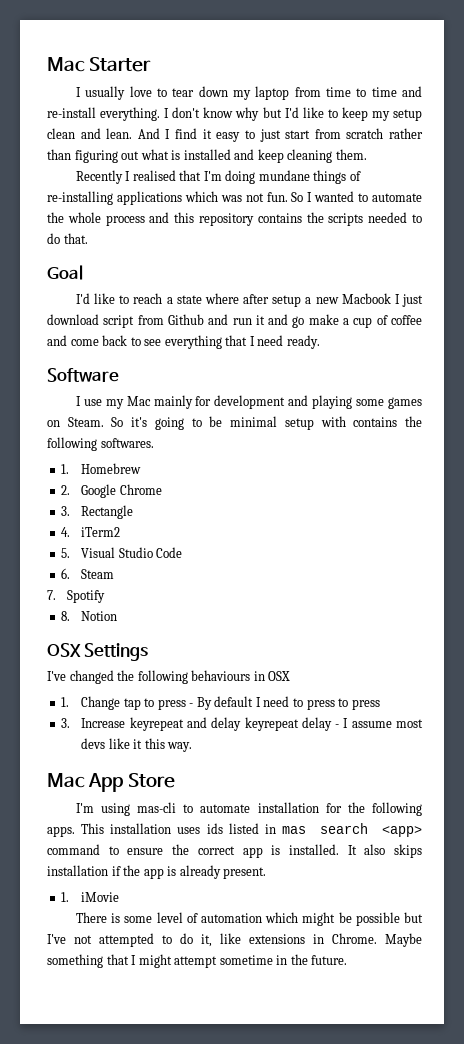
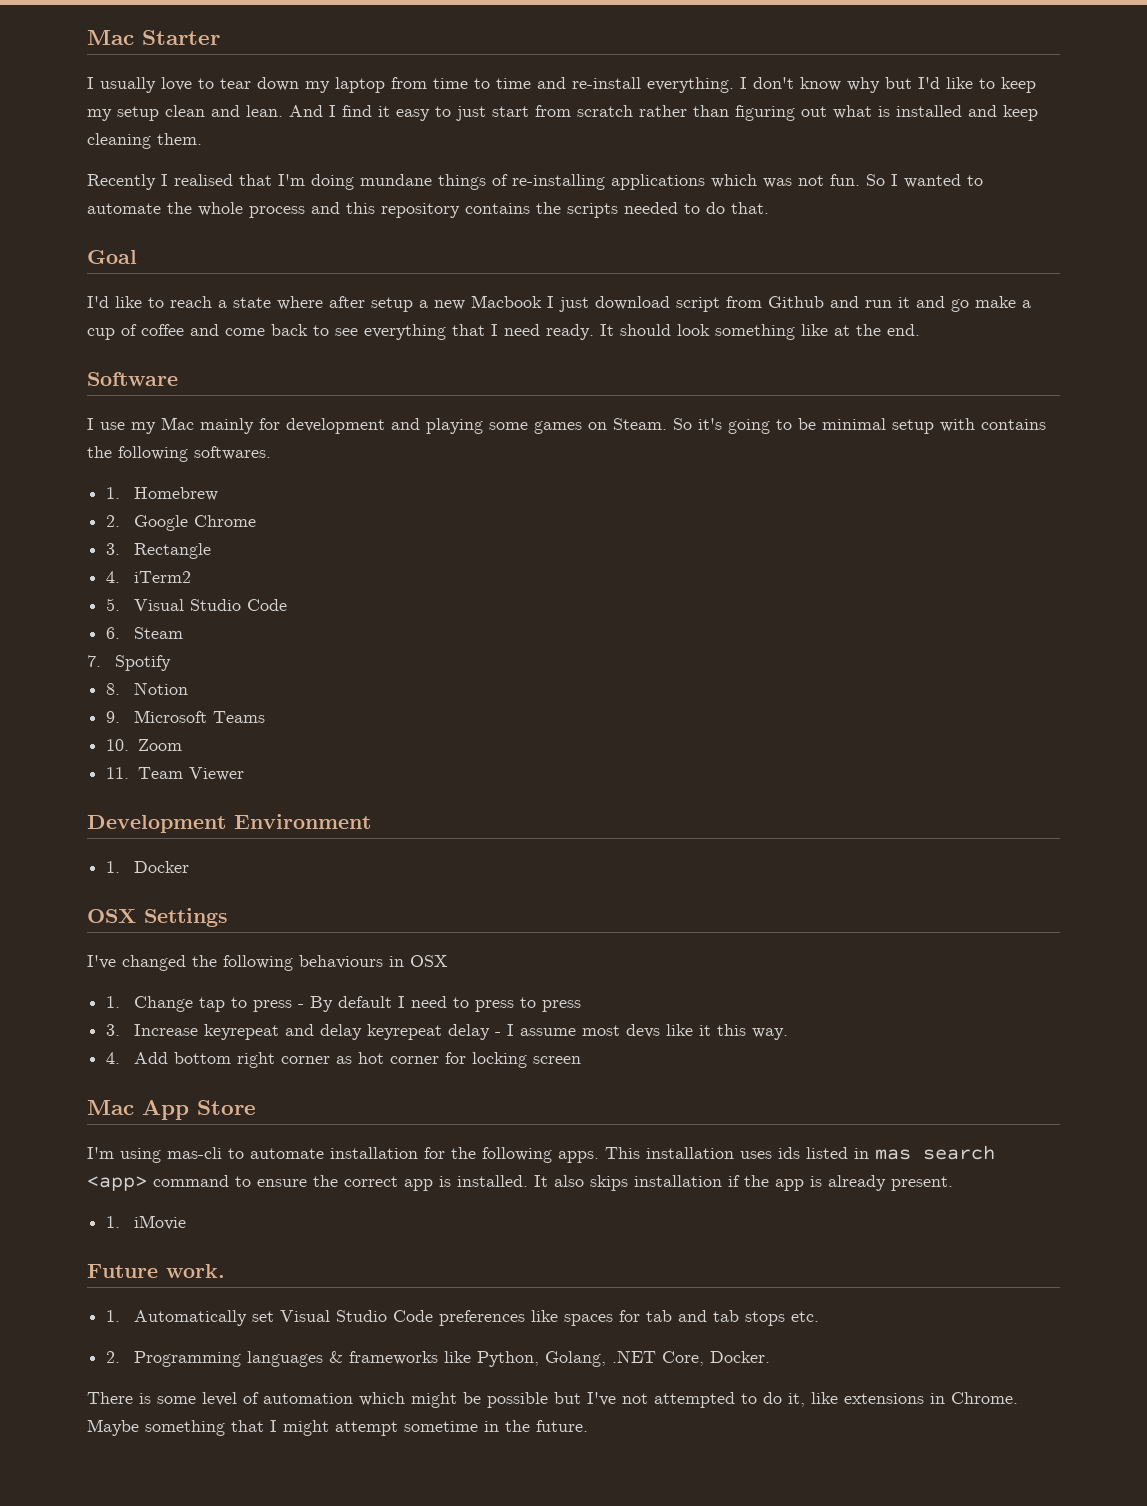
+ It should look something like at the end.
+ 9. Microsoft Teams
+ 10. Zoom
+ 11. Team Viewer
+ Development Environment
+ 1. Docker
+ 4. Add bottom right corner as hot corner for locking screen
+ Future work.
+ 1. Automatically set Visual Studio Code preferences like spaces for tab and tab stops etc.
+ 2. Programming languages & frameworks like Python, Golang, .NET Core, Docker.

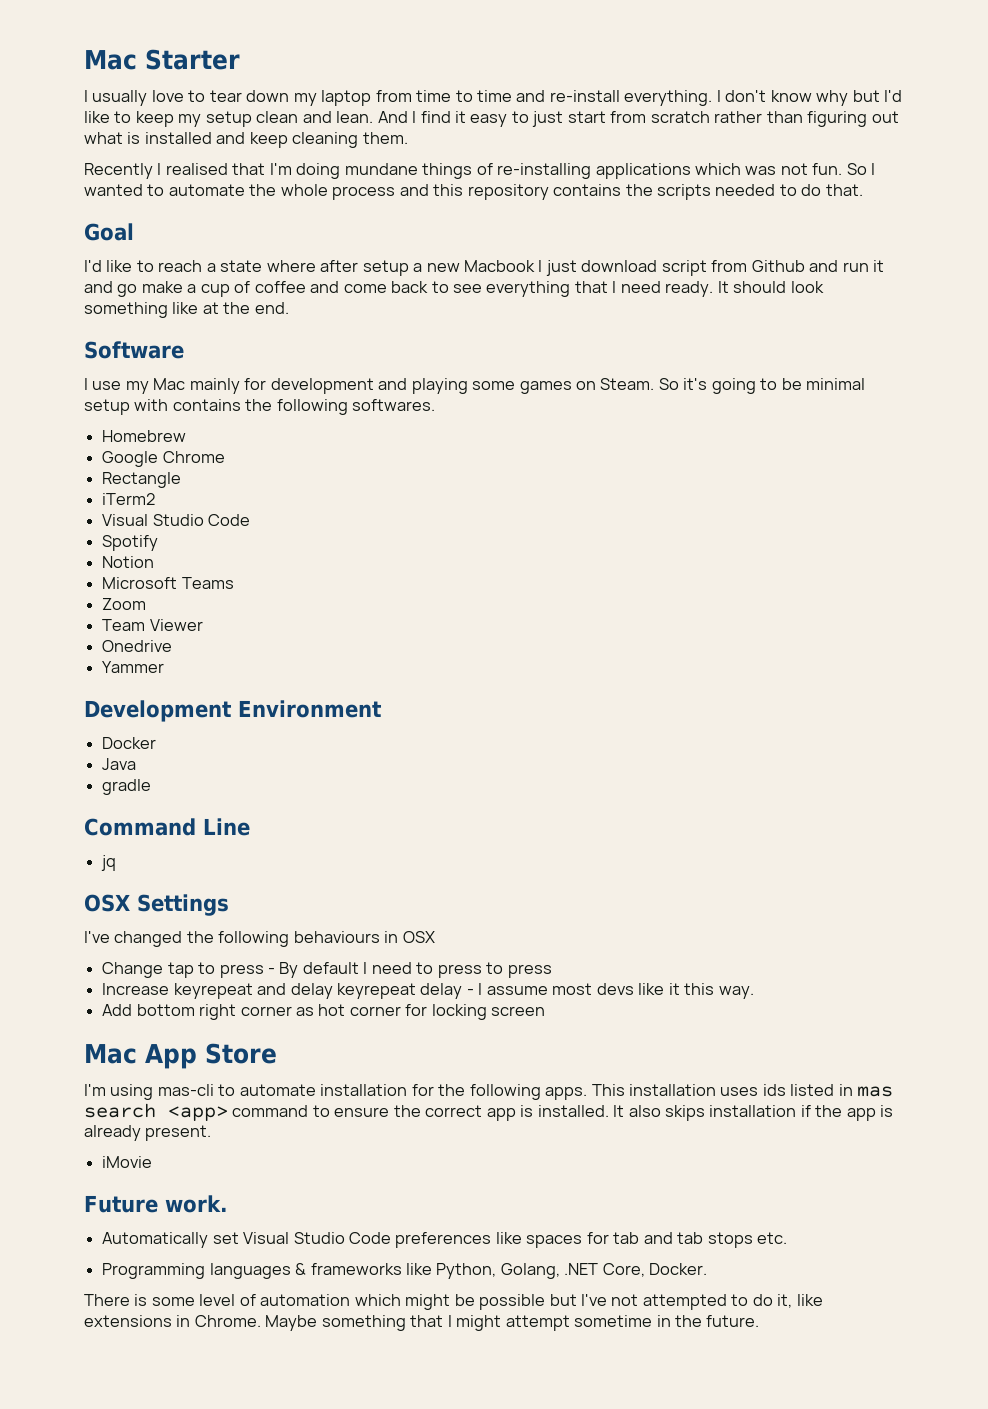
- 1. Homebrew
+ Homebrew
- 2. Google Chrome
+ Google Chrome
- 3. Rectangle
+ Rectangle
- 4. iTerm2
- 5. Visual Studio Code
+ iTerm2
+ Visual Studio Code
- 6. Steam
- 7. Spotify
+ Spotify
- 8. Notion
+ Notion
- 9. Microsoft Teams
+ Microsoft Teams
- 10. Zoom
+ Zoom
- 11. Team Viewer
+ Team Viewer
+ Onedrive
+ Yammer
- 1. Docker
+ Docker
+ Java
+ gradle
+ Command Line
+ jq
- 1. Change tap to press - By default I need to press to press
+ Change tap to press - By default I need to press to press
- 3. Increase keyrepeat and delay keyrepeat delay - I assume most devs like it this way.
+ Increase keyrepeat and delay keyrepeat delay - I assume most devs like it this way.
- 4. Add bottom right corner as hot corner for locking screen
+ Add bottom right corner as hot corner for locking screen
- 1. iMovie
+ iMovie
- 1. Automatically set Visual Studio Code preferences like spaces for tab and tab stops etc.
+ Automatically set Visual Studio Code preferences like spaces for tab and tab stops etc.
- 2. Programming languages & frameworks like Python, Golang, .NET Core, Docker.
+ Programming languages & frameworks like Python, Golang, .NET Core, Docker.

